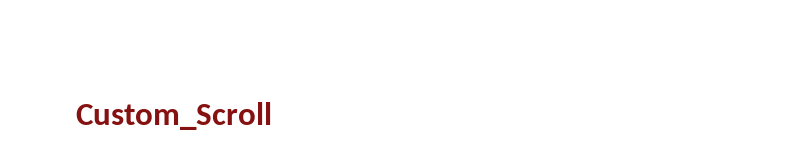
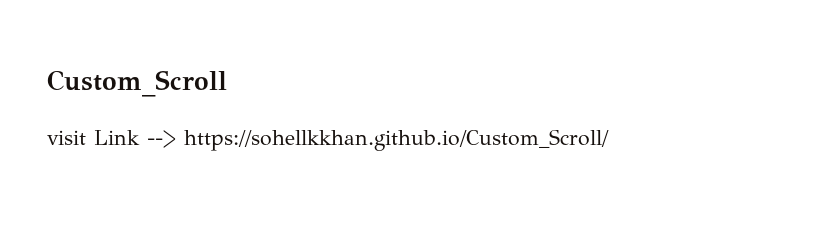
+ visit Link --> https://sohellkkhan.github.io/Custom_Scroll/

